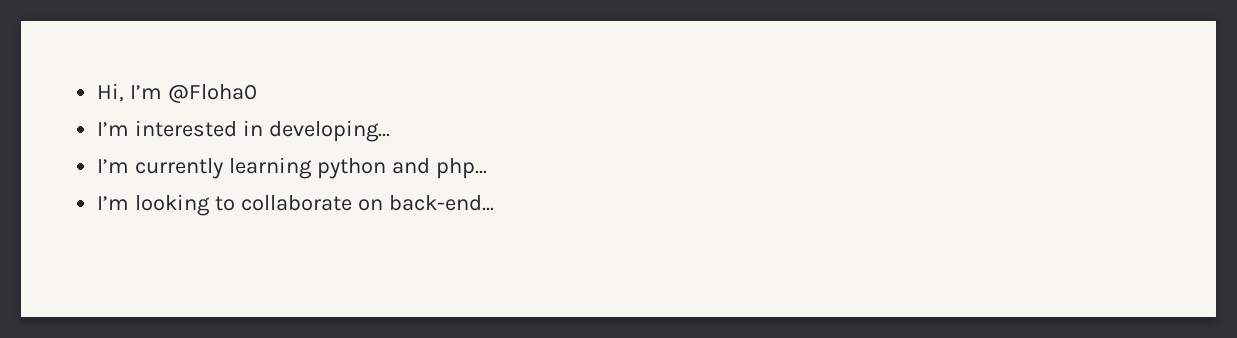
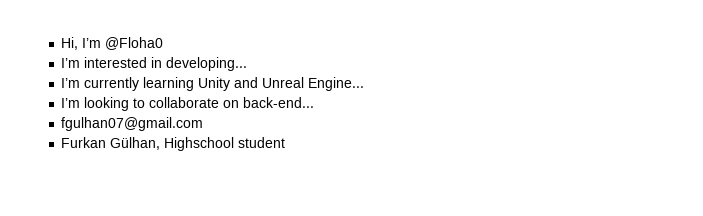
- I’m currently learning python and php...
+ I’m currently learning Unity and Unreal Engine...
+ fgulhan07@gmail.com
+ Furkan Gülhan, Highschool student

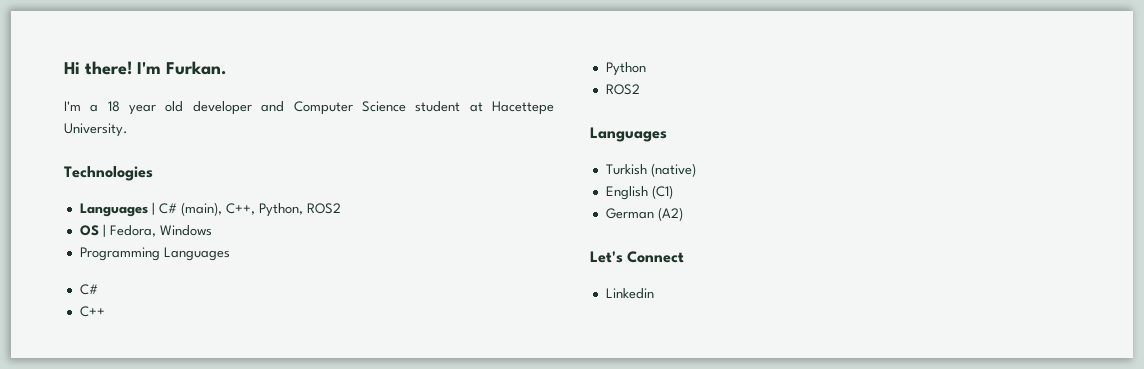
- Hi, I’m @Floha0
- I’m interested in developing...
- I’m currently learning Unity and Unreal Engine...
- I’m looking to collaborate on back-end...
- fgulhan07@gmail.com
- Furkan Gülhan, Highschool student
+ Hi there! I'm Furkan.
+ I'm a 18 year old developer and Computer Science student at Hacettepe University.
+ Technologies
+ Languages | C# (main), C++, Python, ROS2
+ OS | Fedora, Windows
+ Programming Languages
+ C#
+ C++
+ Python
+ ROS2
+ Languages
+ Turkish (native)
+ English (C1)
+ German (A2)
+ Let's Connect
+ Linkedin

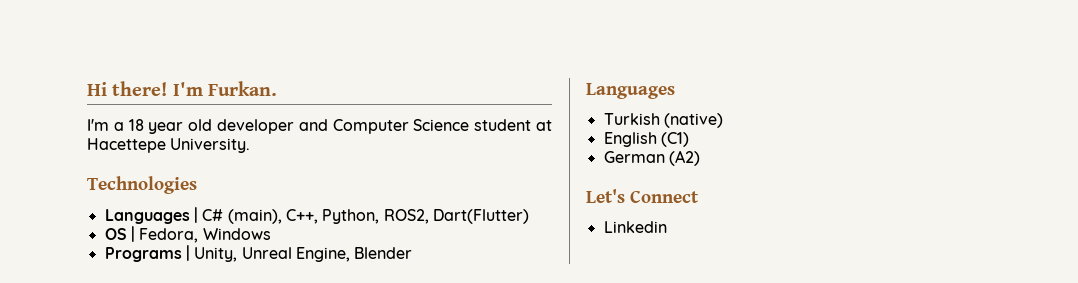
- Languages | C# (main), C++, Python, ROS2
+ Languages | C# (main), C++, Python, ROS2, Dart(Flutter)
- Programming Languages
- C#
- C++
- Python
- ROS2
+ Programs | Unity, Unreal Engine, Blender

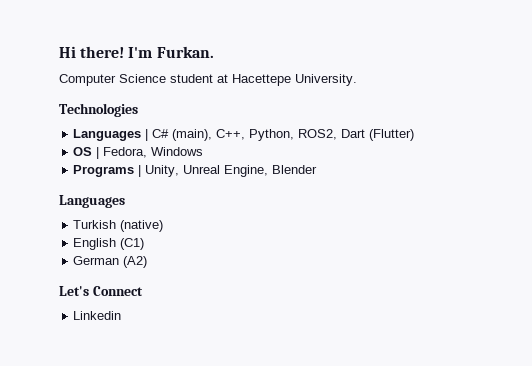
- I'm a 18 year old developer and Computer Science student at Hacettepe University.
+ Computer Science student at Hacettepe University.
- Languages | C# (main), C++, Python, ROS2, Dart(Flutter)
+ Languages | C# (main), C++, Python, ROS2, Dart (Flutter)

